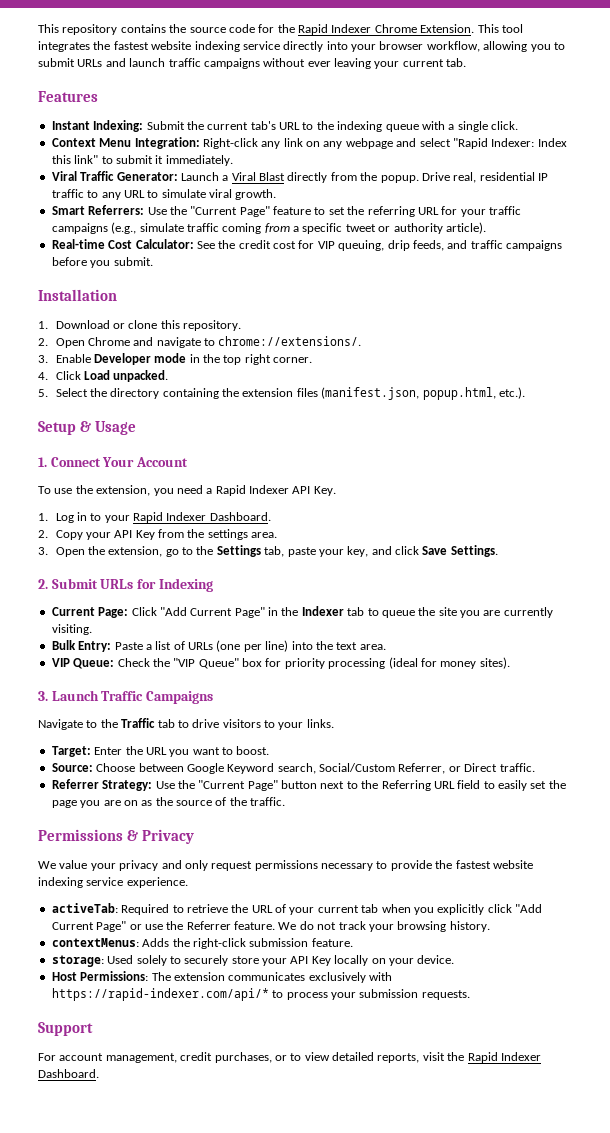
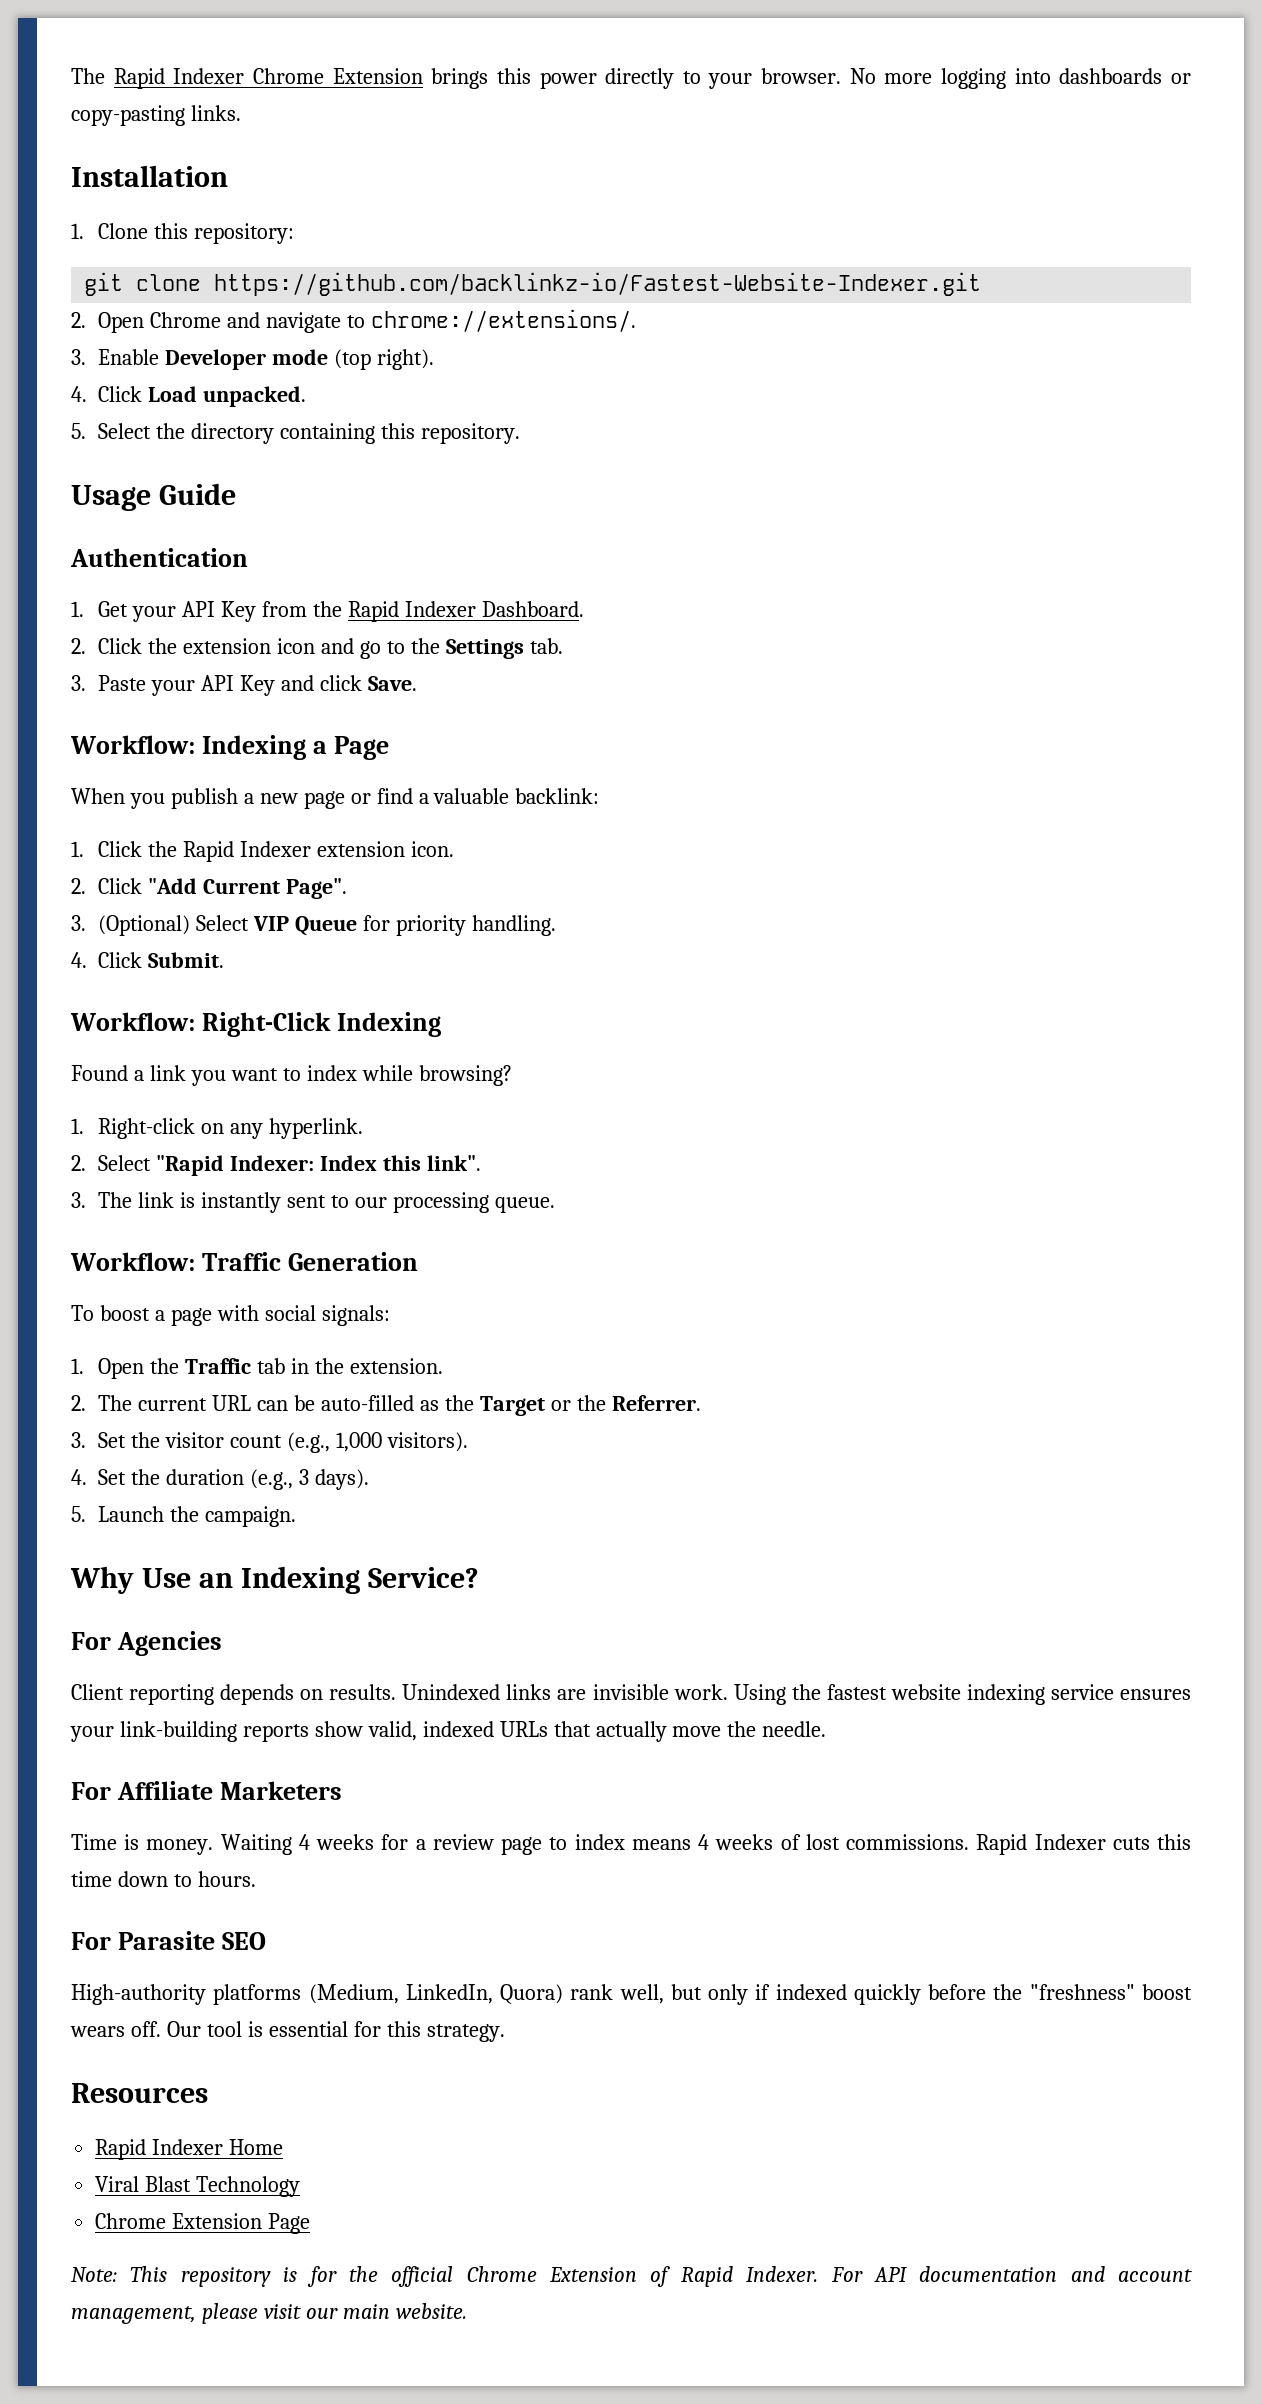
- This repository contains the source code for the Rapid Indexer Chrome Extension. This tool integrates the fastest website indexing service directly into your browser workflow, allowing you to submit URLs and launch traffic campaigns without ever leaving your current tab.
- Features
- Instant Indexing: Submit the current tab's URL to the indexing queue with a single click.
- Context Menu Integration: Right-click any link on any webpage and select "Rapid Indexer: Index this link" to submit it immediately.
- Viral Traffic Generator: Launch a Viral Blast directly from the popup. Drive real, residential IP traffic to any URL to simulate viral growth.
- Smart Referrers: Use the "Current Page" feature to set the referring URL for your traffic campaigns (e.g., simulate traffic coming from a specific tweet or authority article).
- Real-time Cost Calculator: See the credit cost for VIP queuing, drip feeds, and traffic campaigns before you submit.
+ The Rapid Indexer Chrome Extension brings this power directly to your browser. No more logging into dashboards or copy-pasting links.
  Installation
- 1. Download or clone this repository.
+ 1. Clone this repository:
+ git clone https://github.com/backlinkz-io/Fastest-Website-Indexer.git
- 3. Enable Developer mode in the top right corner.
+ 3. Enable Developer mode (top right).
- 5. Select the directory containing the extension files (manifest.json, popup.html, etc.).
- Setup & Usage
- 1. Connect Your Account
- To use the extension, you need a Rapid Indexer API Key.
- 1. Log in to your Rapid Indexer Dashboard.
- 2. Copy your API Key from the settings area.
- 3. Open the extension, go to the Settings tab, paste your key, and click Save Settings.
- 2. Submit URLs for Indexing
- Current Page: Click "Add Current Page" in the Indexer tab to queue the site you are currently visiting.
- Bulk Entry: Paste a list of URLs (one per line) into the text area.
- VIP Queue: Check the "VIP Queue" box for priority processing (ideal for money sites).
- 3. Launch Traffic Campaigns
- Navigate to the Traffic tab to drive visitors to your links.
- Target: Enter the URL you want to boost.
- Source: Choose between Google Keyword search, Social/Custom Referrer, or Direct traffic.
- Referrer Strategy: Use the "Current Page" button next to the Referring URL field to easily set the page you are on as the source of the traffic.
- Permissions & Privacy
- We value your privacy and only request permissions necessary to provide the fastest website indexing service experience.
- activeTab: Required to retrieve the URL of your current tab when you explicitly click "Add Current Page" or use the Referrer feature. We do not track your browsing history.
- contextMenus: Adds the right-click submission feature.
- storage: Used solely to securely store your API Key locally on your device.
- Host Permissions: The extension communicates exclusively with https://rapid-indexer.com/api/* to process your submission requests.
- Support
- For account management, credit purchases, or to view detailed reports, visit the Rapid Indexer Dashboard.
+ 5. Select the directory containing this repository.
+ Usage Guide
+ Authentication
+ 1. Get your API Key from the Rapid Indexer Dashboard.
+ 2. Click the extension icon and go to the Settings tab.
+ 3. Paste your API Key and click Save.
+ Workflow: Indexing a Page
+ When you publish a new page or find a valuable backlink:
+ 1. Click the Rapid Indexer extension icon.
+ 2. Click "Add Current Page".
+ 3. (Optional) Select VIP Queue for priority handling.
+ 4. Click Submit.
+ Workflow: Right-Click Indexing
+ Found a link you want to index while browsing?
+ 1. Right-click on any hyperlink.
+ 2. Select "Rapid Indexer: Index this link".
+ 3. The link is instantly sent to our processing queue.
+ Workflow: Traffic Generation
+ To boost a page with social signals:
+ 1. Open the Traffic tab in the extension.
+ 2. The current URL can be auto-filled as the Target or the Referrer.
+ 3. Set the visitor count (e.g., 1,000 visitors).
+ 4. Set the duration (e.g., 3 days).
+ 5. Launch the campaign.
+ Why Use an Indexing Service?
+ For Agencies
+ Client reporting depends on results. Unindexed links are invisible work. Using the fastest website indexing service ensures your link-building reports show valid, indexed URLs that actually move the needle.
+ For Affiliate Marketers
+ Time is money. Waiting 4 weeks for a review page to index means 4 weeks of lost commissions. Rapid Indexer cuts this time down to hours.
+ For Parasite SEO
+ High-authority platforms (Medium, LinkedIn, Quora) rank well, but only if indexed quickly before the "freshness" boost wears off. Our tool is essential for this strategy.
+ Resources
+ Rapid Indexer Home
+ Viral Blast Technology
+ Chrome Extension Page
+ Note: This repository is for the official Chrome Extension of Rapid Indexer. For API documentation and account management, please visit our main website.

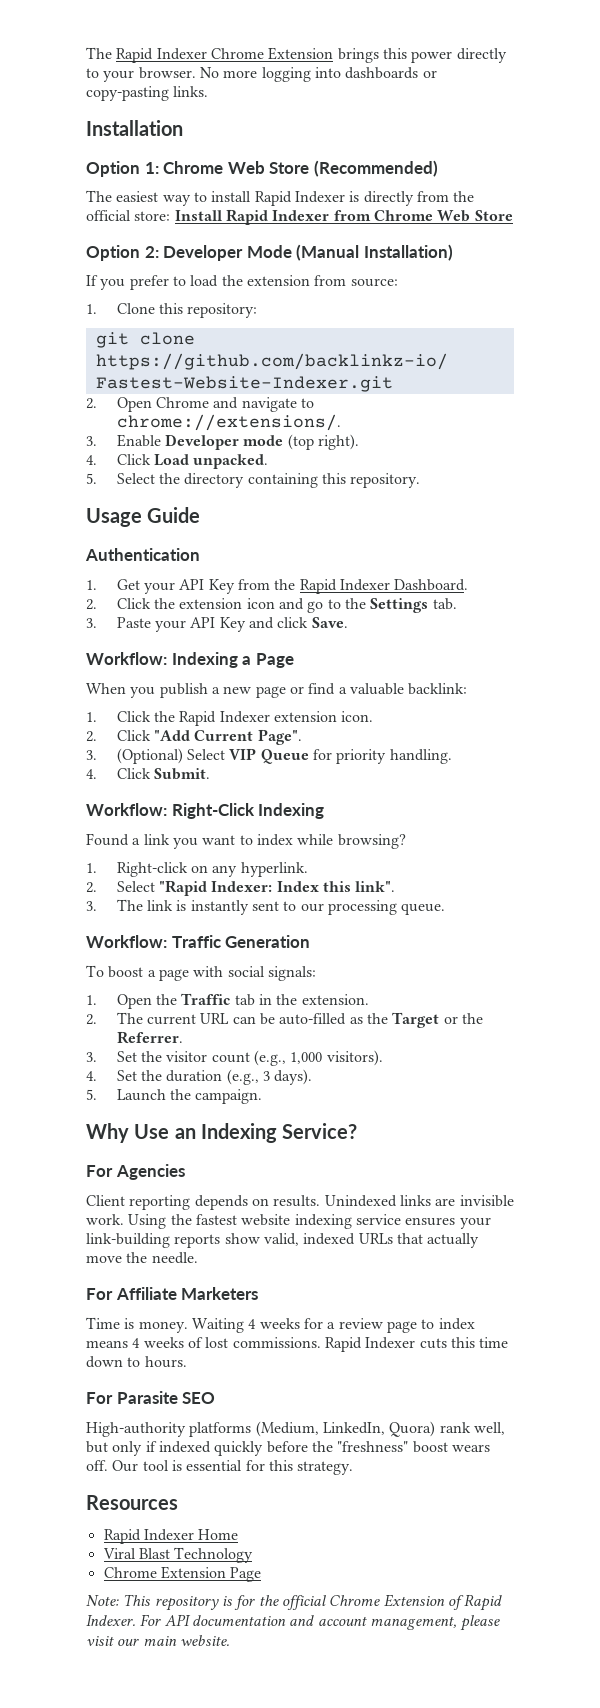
+ Option 1: Chrome Web Store (Recommended)
+ The easiest way to install Rapid Indexer is directly from the official store: Install Rapid Indexer from Chrome Web Store
+ Option 2: Developer Mode (Manual Installation)
+ If you prefer to load the extension from source:

